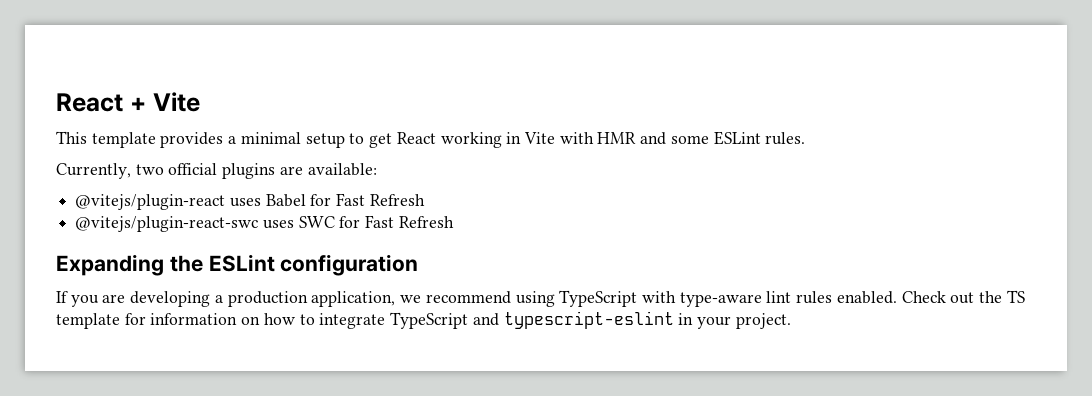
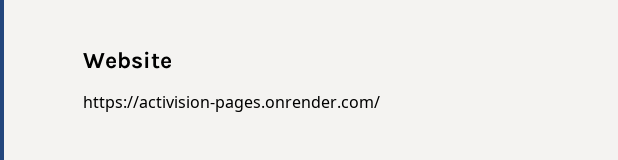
- React + Vite
- This template provides a minimal setup to get React working in Vite with HMR and some ESLint rules.
- Currently, two official plugins are available:
- @vitejs/plugin-react uses Babel for Fast Refresh
- @vitejs/plugin-react-swc uses SWC for Fast Refresh
- Expanding the ESLint configuration
- If you are developing a production application, we recommend using TypeScript with type-aware lint rules enabled. Check out the TS template for information on how to integrate TypeScript and typescript-eslint in your project.
+ Website
+ https://activision-pages.onrender.com/

